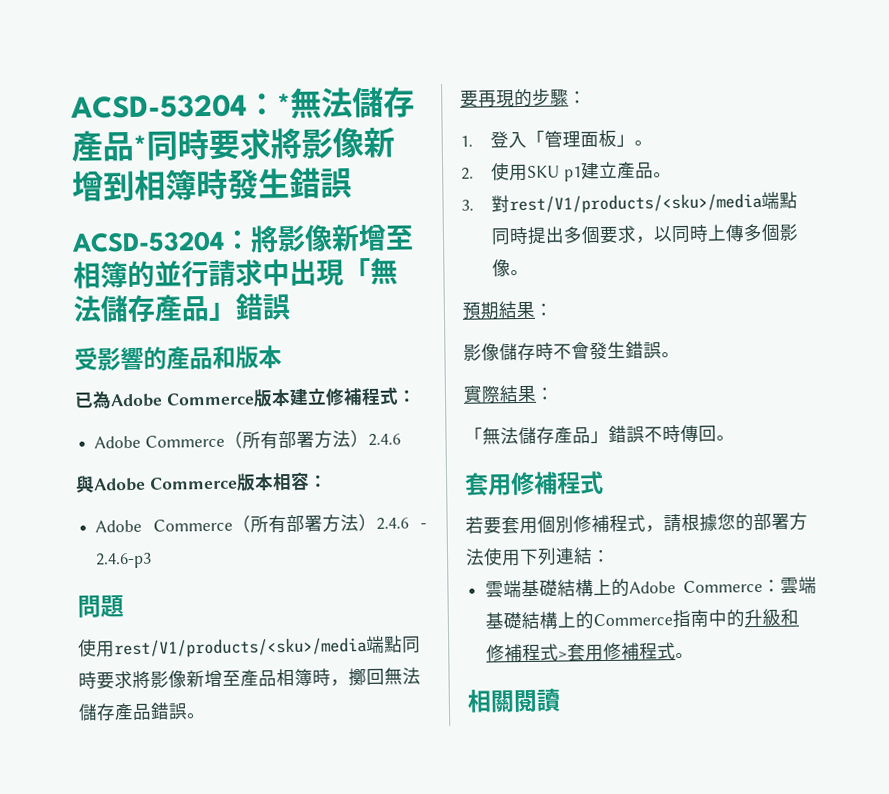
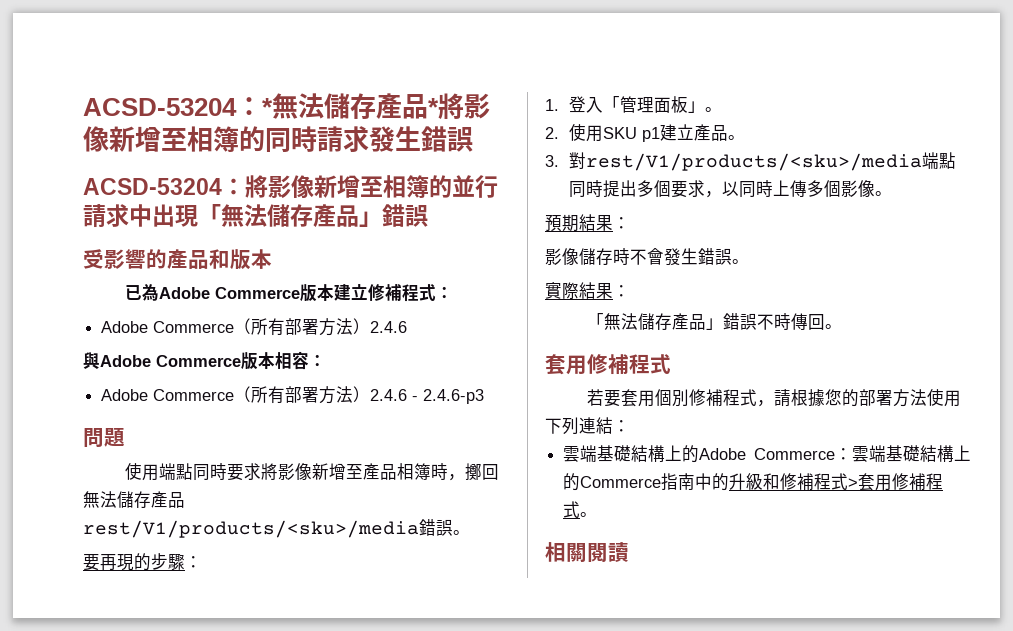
- ACSD-53204：*無法儲存產品*同時要求將影像新增到相簿時發生錯誤
+ ACSD-53204：*無法儲存產品*將影像新增至相簿的同時請求發生錯誤
- 使用rest/V1/products/<sku>/media端點同時要求將影像新增至產品相簿時，擲回無法儲存產品錯誤。
+ 使用端點同時要求將影像新增至產品相簿時，擲回無法儲存產品rest/V1/products/<sku>/media錯誤。

